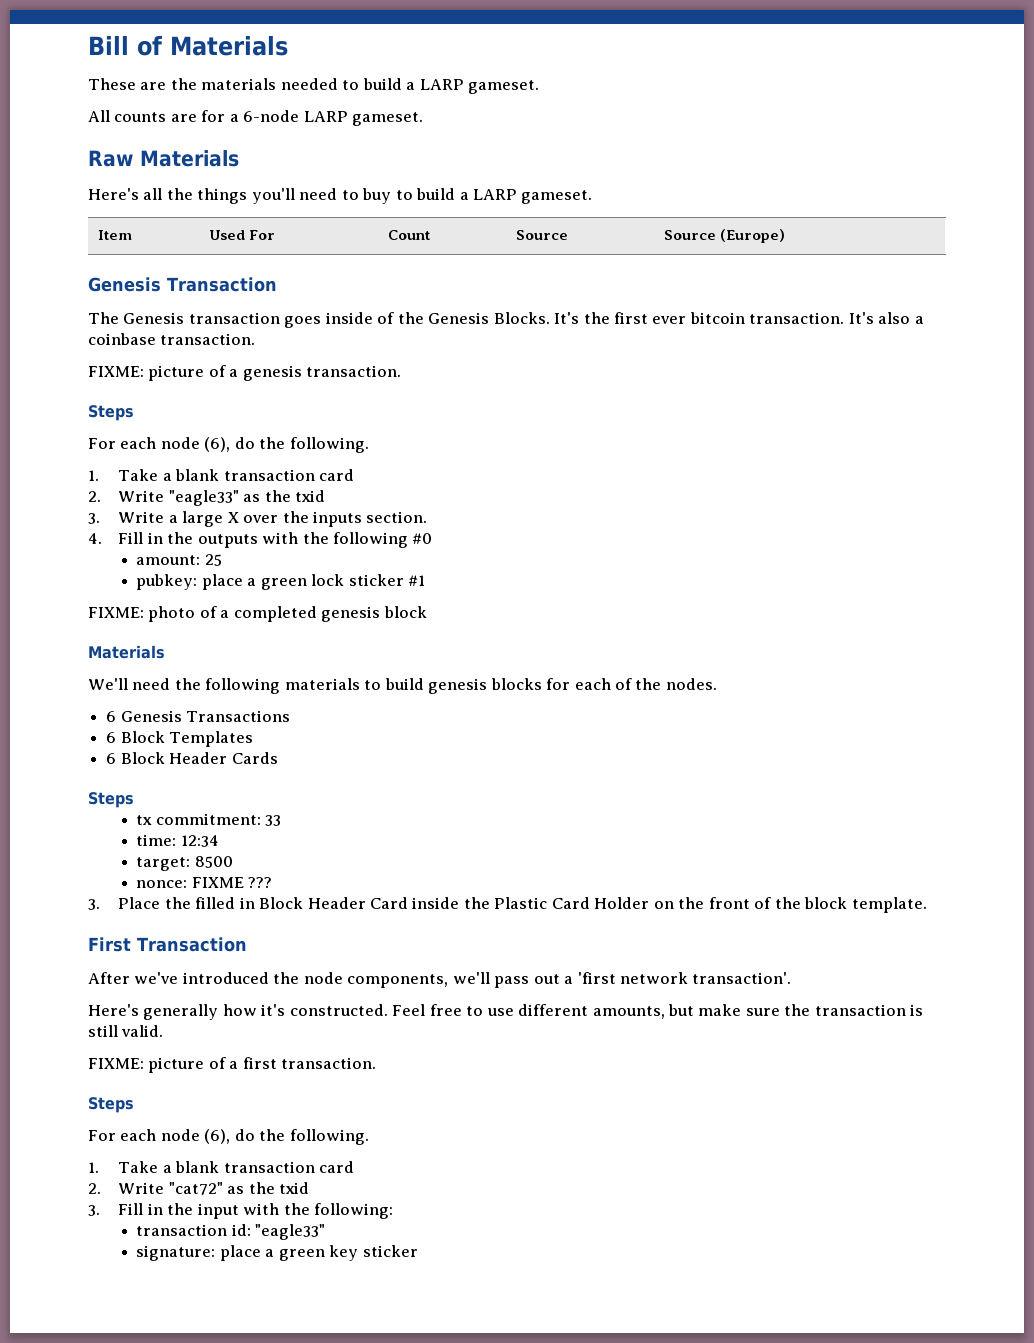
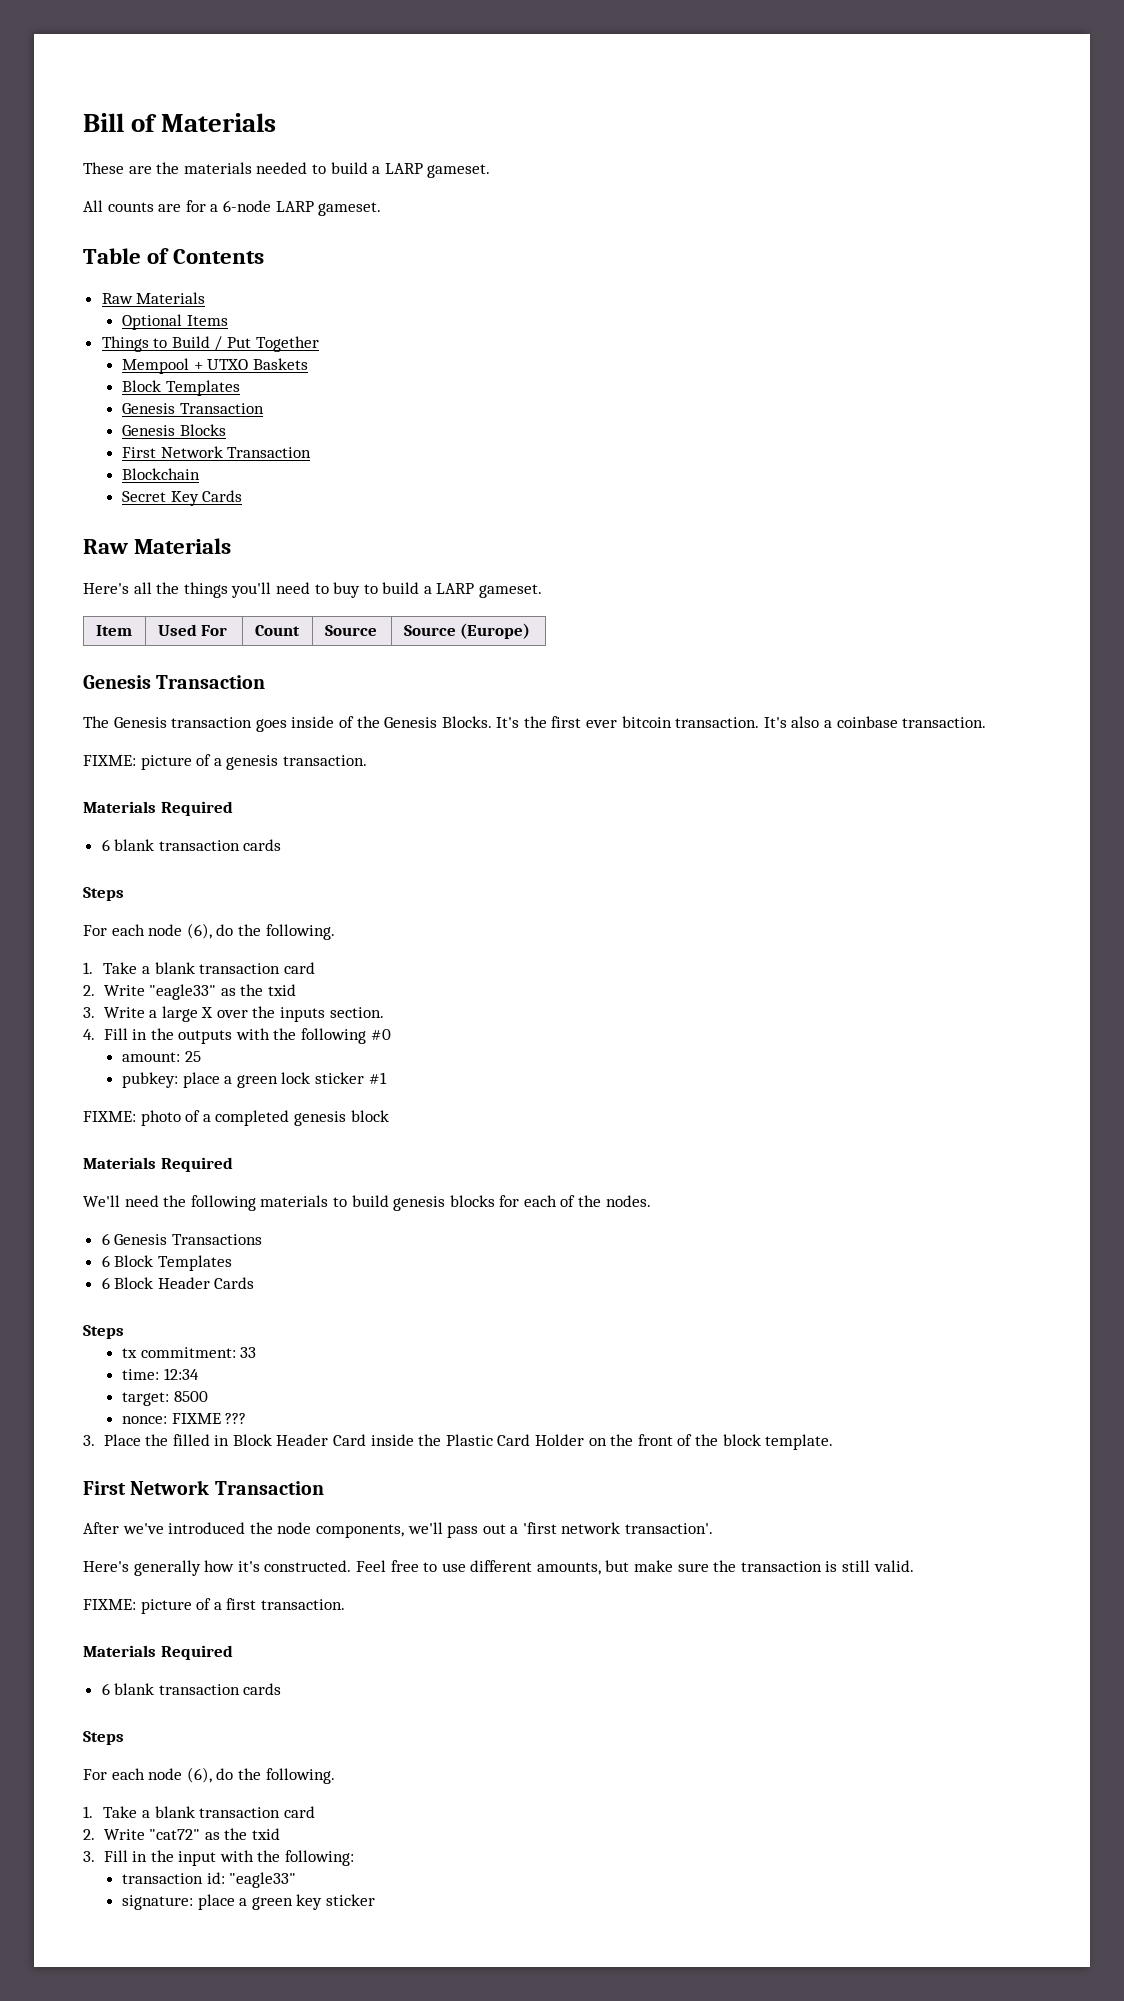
+ Table of Contents
+ Raw Materials
+ Optional Items
+ Things to Build / Put Together
+ Mempool + UTXO Baskets
+ Block Templates
+ Genesis Transaction
+ Genesis Blocks
+ First Network Transaction
+ Blockchain
+ Secret Key Cards
  FIXME: picture of a genesis transaction.
+ Materials Required
+ 6 blank transaction cards
  FIXME: photo of a completed genesis block
- Materials
+ Materials Required
  3. Place the filled in Block Header Card inside the Plastic Card Holder on the front of the block template.
- First Transaction
+ First Network Transaction
  FIXME: picture of a first transaction.
+ Materials Required
+ 6 blank transaction cards

